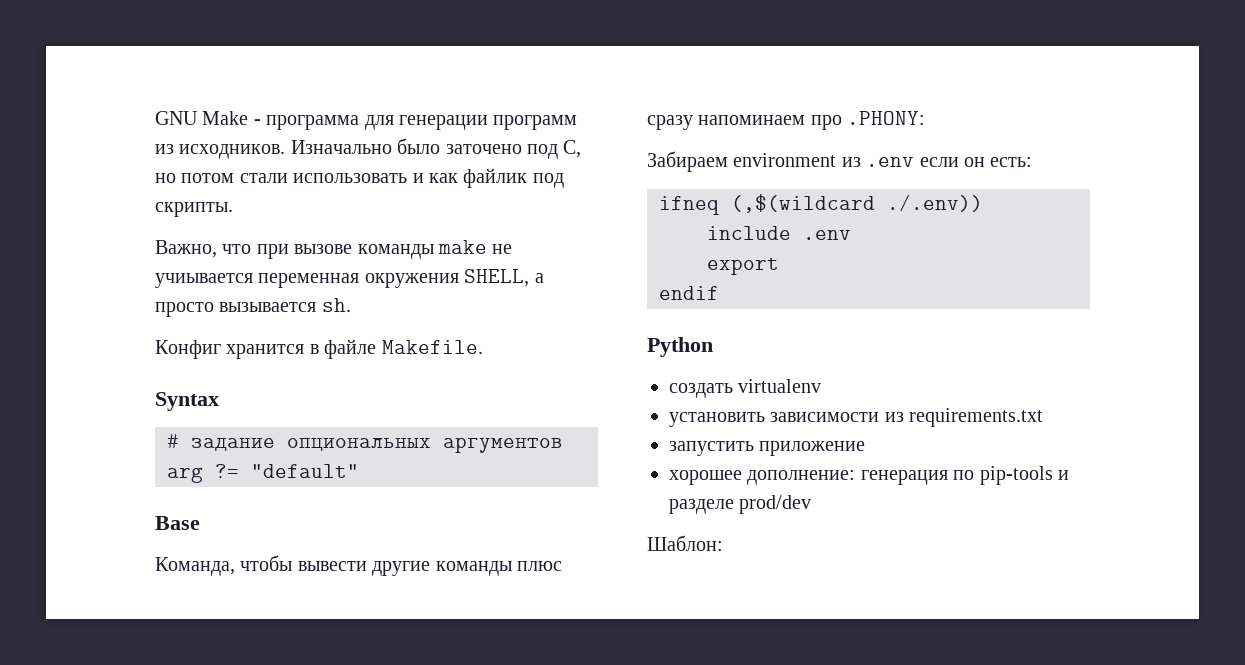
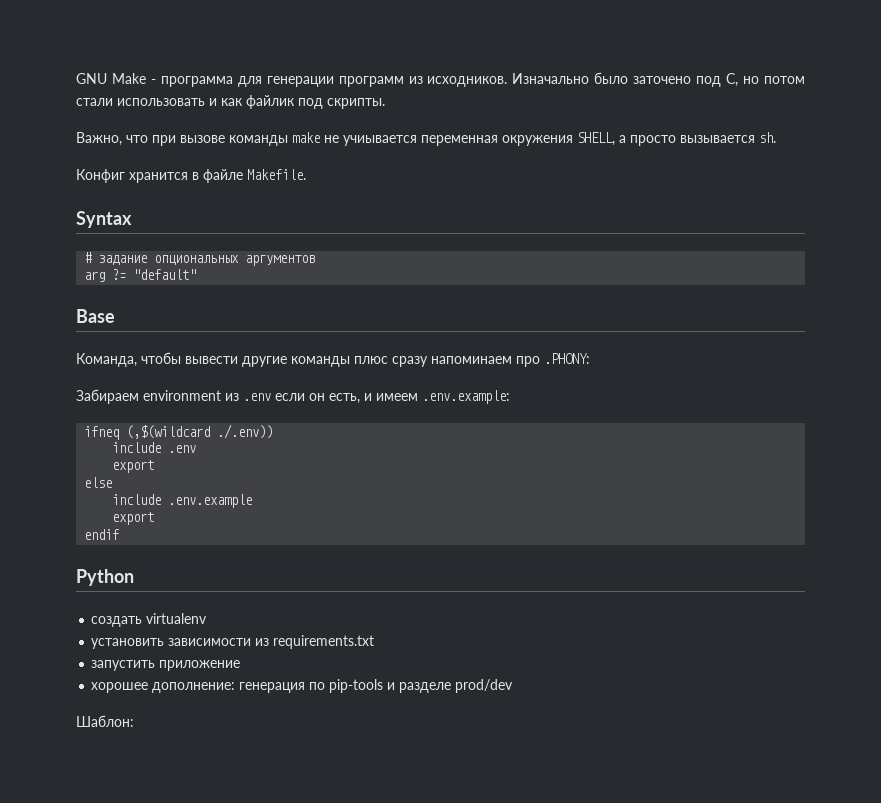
- Забираем environment из .env если он есть:
+ Забираем environment из .env если он есть, и имеем .env.example:
+ else
+ include .env.example
+ export

